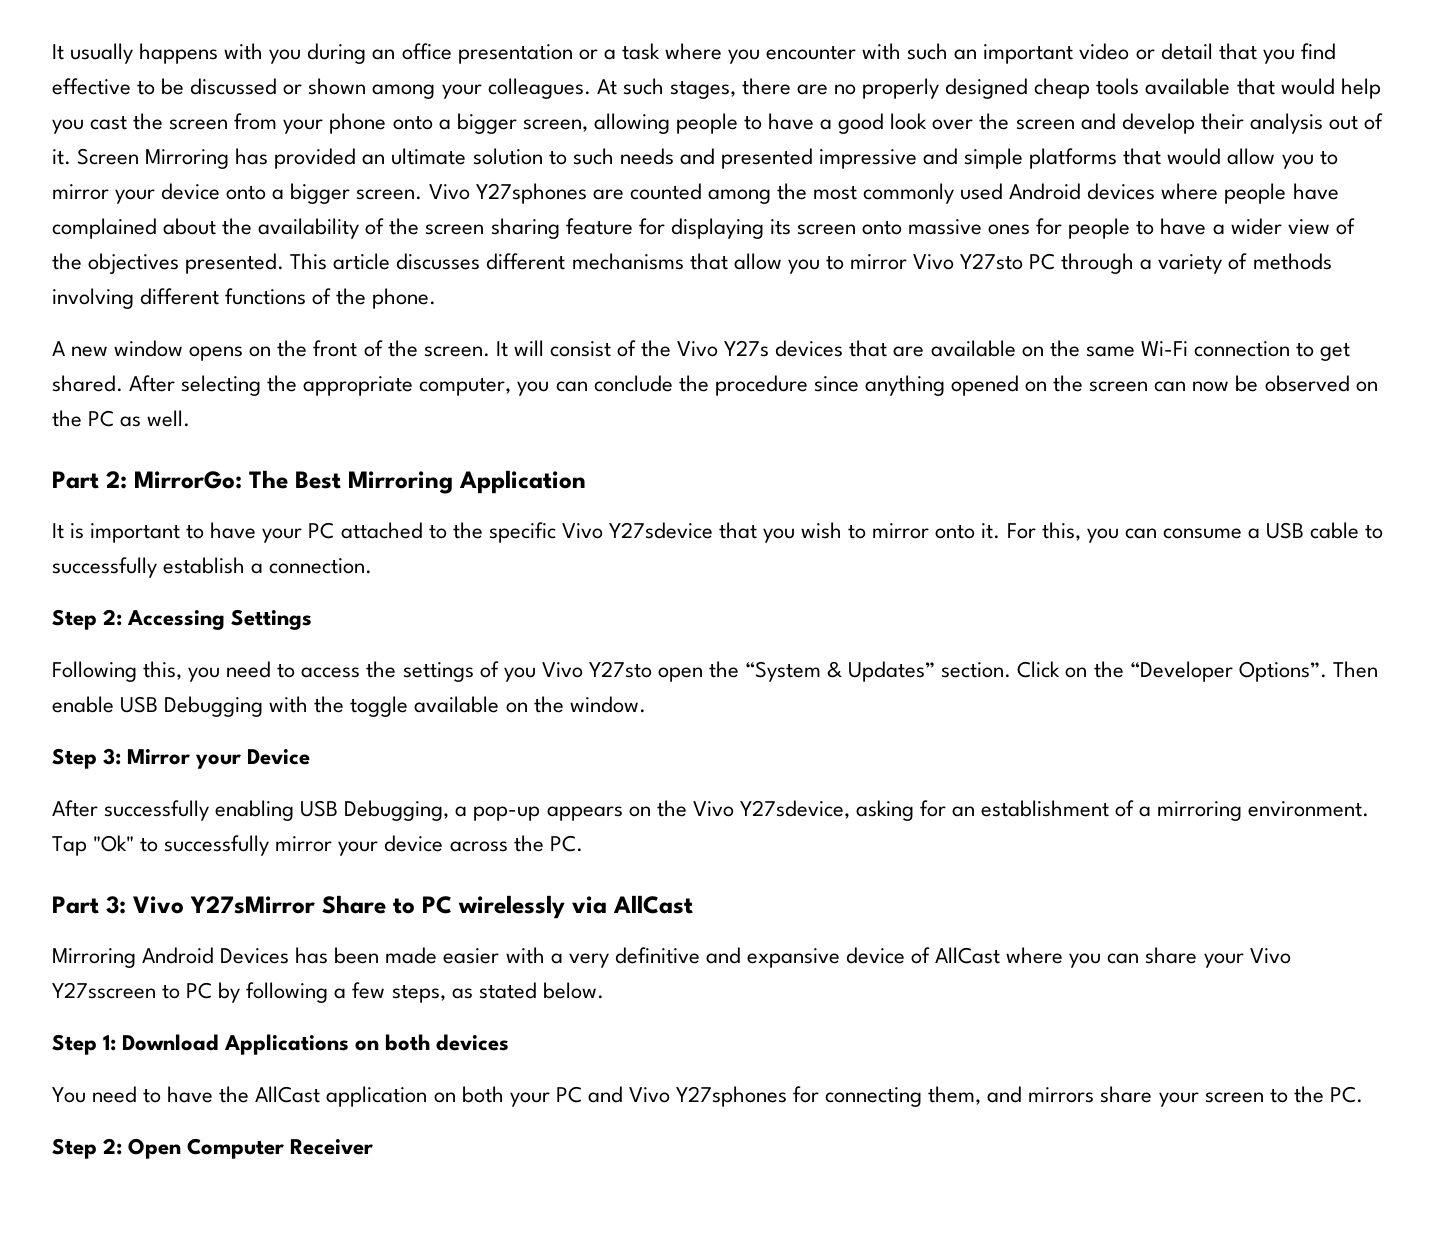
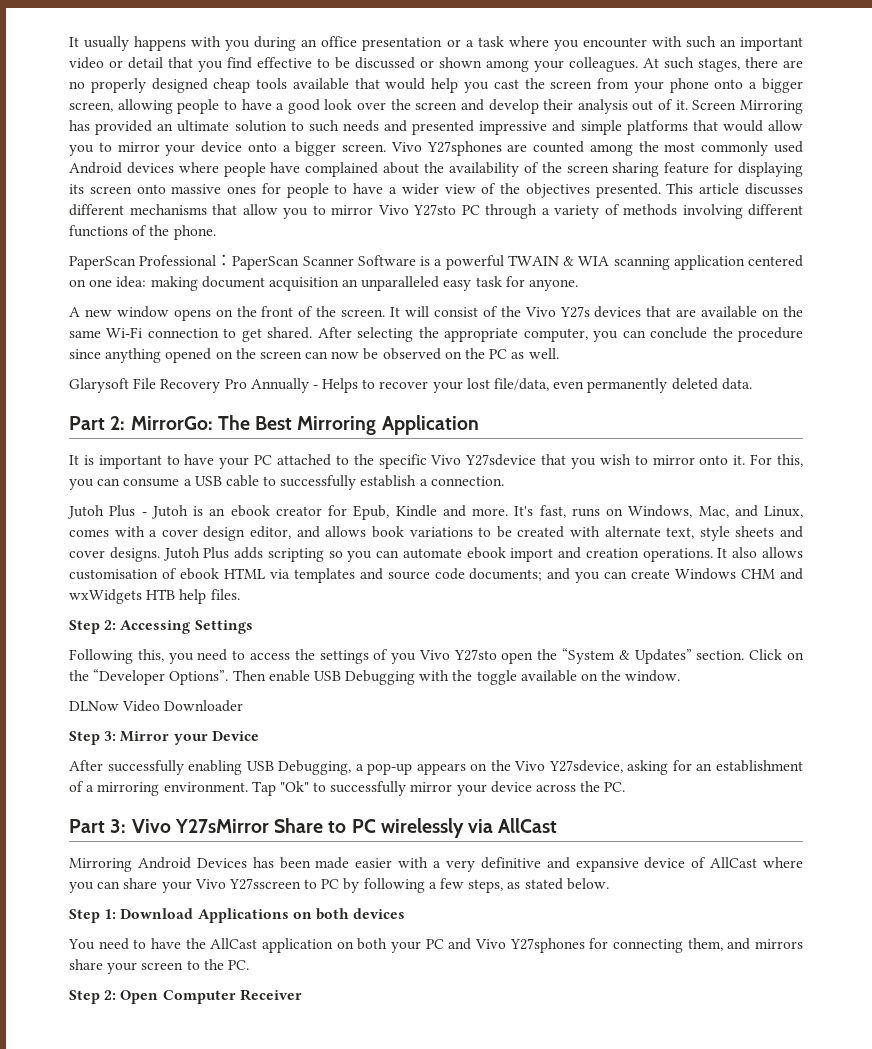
+ PaperScan Professional：PaperScan Scanner Software is a powerful TWAIN & WIA scanning application centered on one idea: making document acquisition an unparalleled easy task for anyone.
+ Glarysoft File Recovery Pro Annually - Helps to recover your lost file/data, even permanently deleted data.
+ Jutoh Plus - Jutoh is an ebook creator for Epub, Kindle and more. It's fast, runs on Windows, Mac, and Linux, comes with a cover design editor, and allows book variations to be created with alternate text, style sheets and cover designs. Jutoh Plus adds scripting so you can automate ebook import and creation operations. It also allows customisation of ebook HTML via templates and source code documents; and you can create Windows CHM and wxWidgets HTB help files.
+ DLNow Video Downloader

